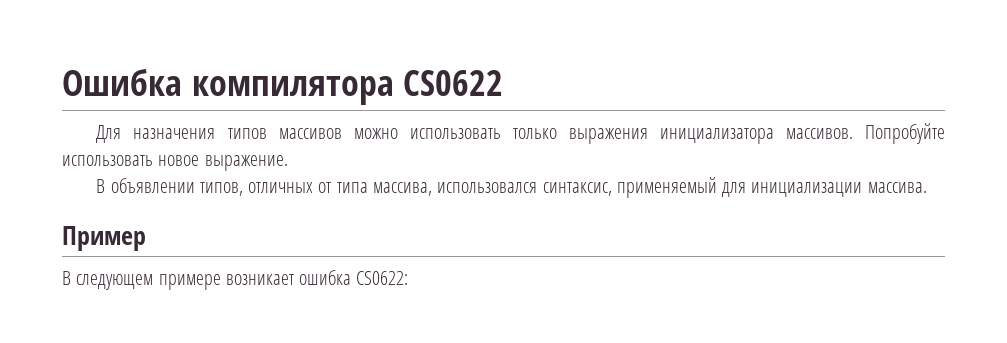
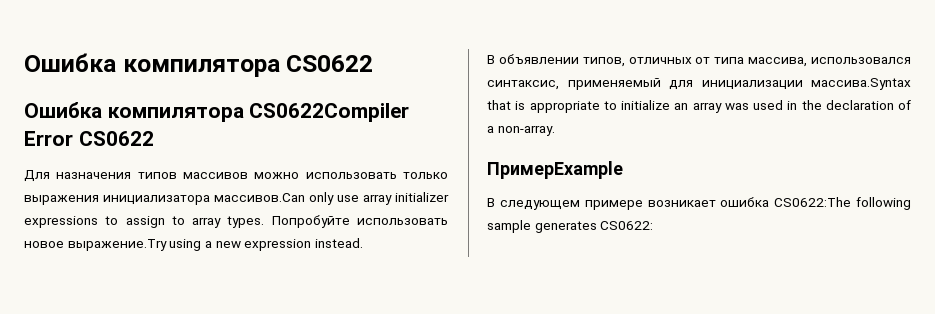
+ Ошибка компилятора CS0622Compiler Error CS0622
- Для назначения типов массивов можно использовать только выражения инициализатора массивов. Попробуйте использовать новое выражение.
+ Для назначения типов массивов можно использовать только выражения инициализатора массивов.Can only use array initializer expressions to assign to array types. Попробуйте использовать новое выражение.Try using a new expression instead.
- В объявлении типов, отличных от типа массива, использовался синтаксис, применяемый для инициализации массива.
- Пример
+ В объявлении типов, отличных от типа массива, использовался синтаксис, применяемый для инициализации массива.Syntax that is appropriate to initialize an array was used in the declaration of a non-array.
+ ПримерExample
- В следующем примере возникает ошибка CS0622:
+ В следующем примере возникает ошибка CS0622:The following sample generates CS0622:

